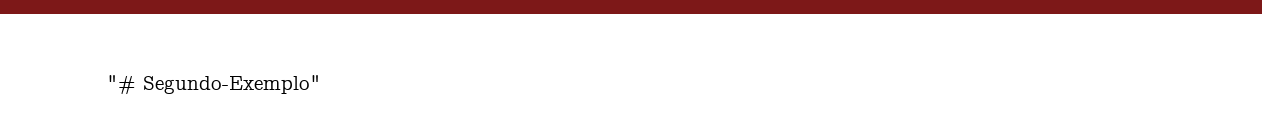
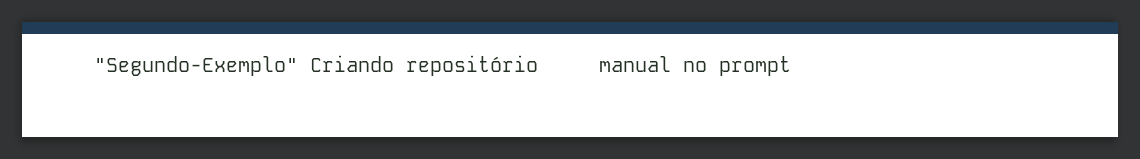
- "# Segundo-Exemplo"
+ "Segundo-Exemplo" Criando repositório manual no prompt

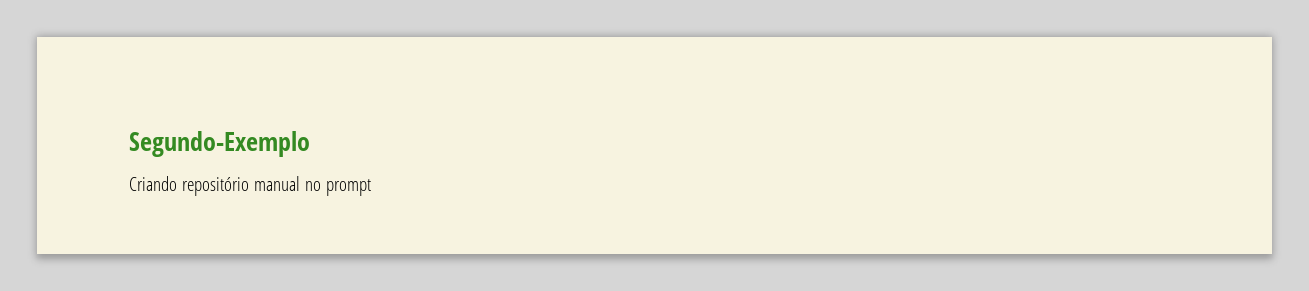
- "Segundo-Exemplo" Criando repositório manual no prompt
+ Segundo-Exemplo
+ Criando repositório manual no prompt

